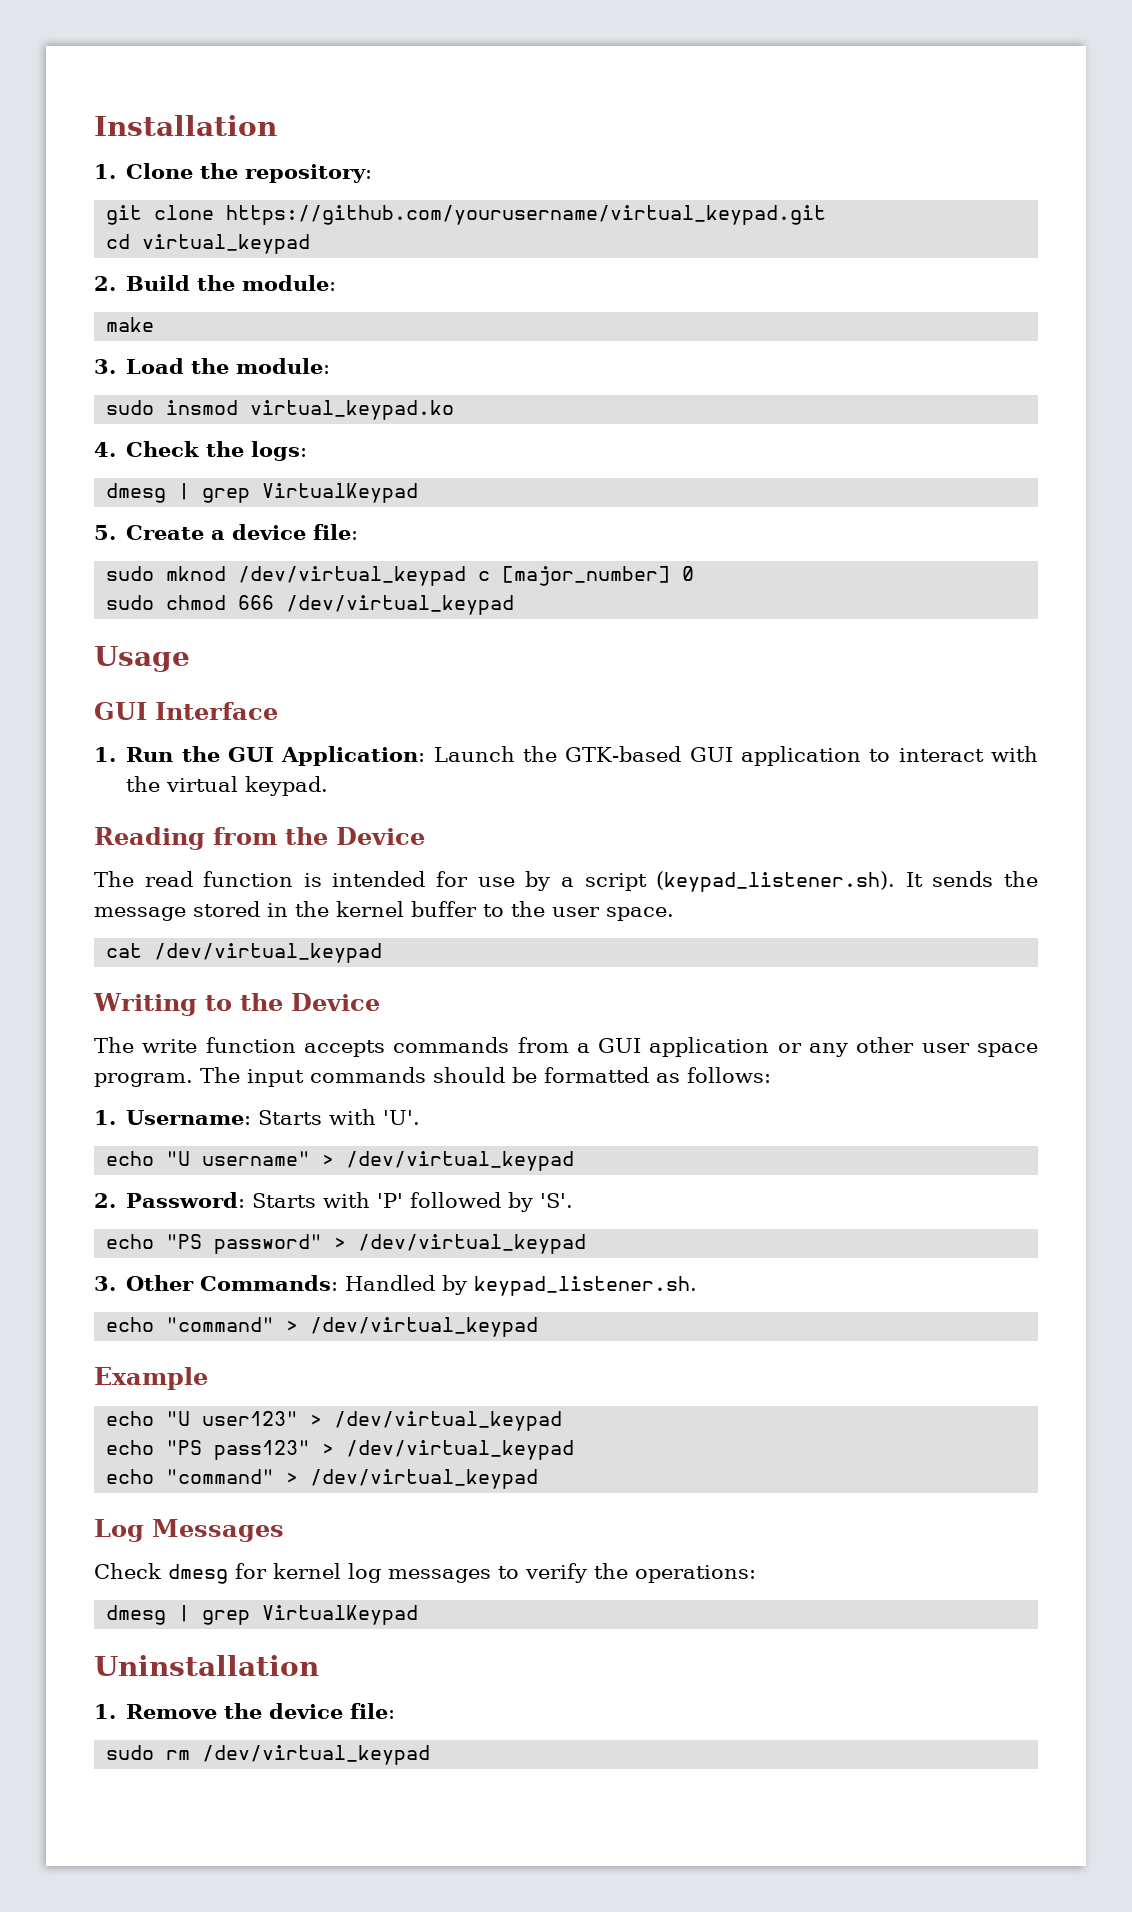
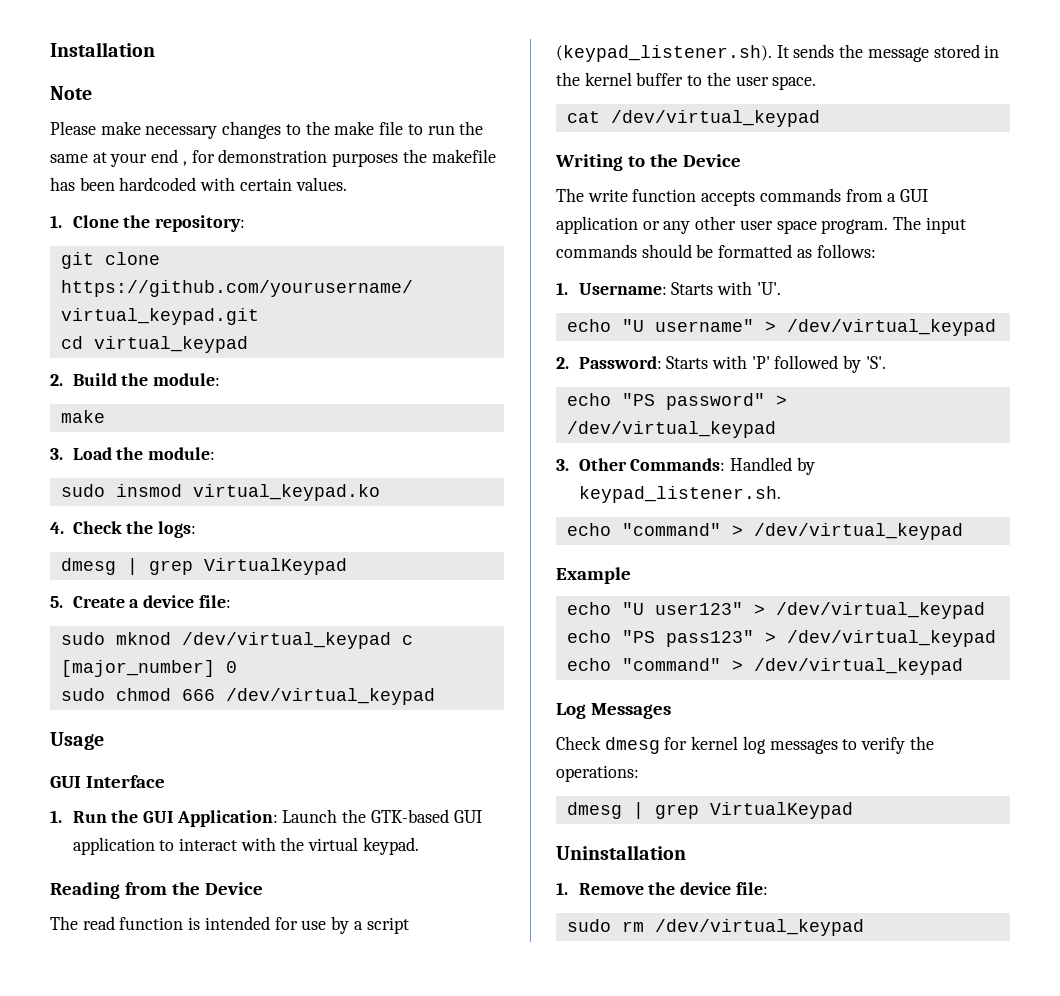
+ Note
+ Please make necessary changes to the make file to run the same at your end , for demonstration purposes the makefile has been hardcoded with certain values.

